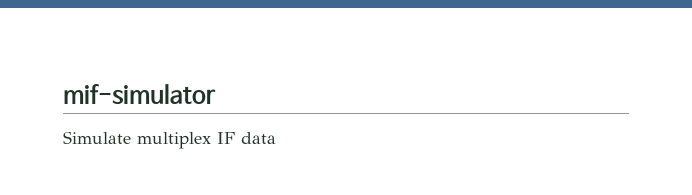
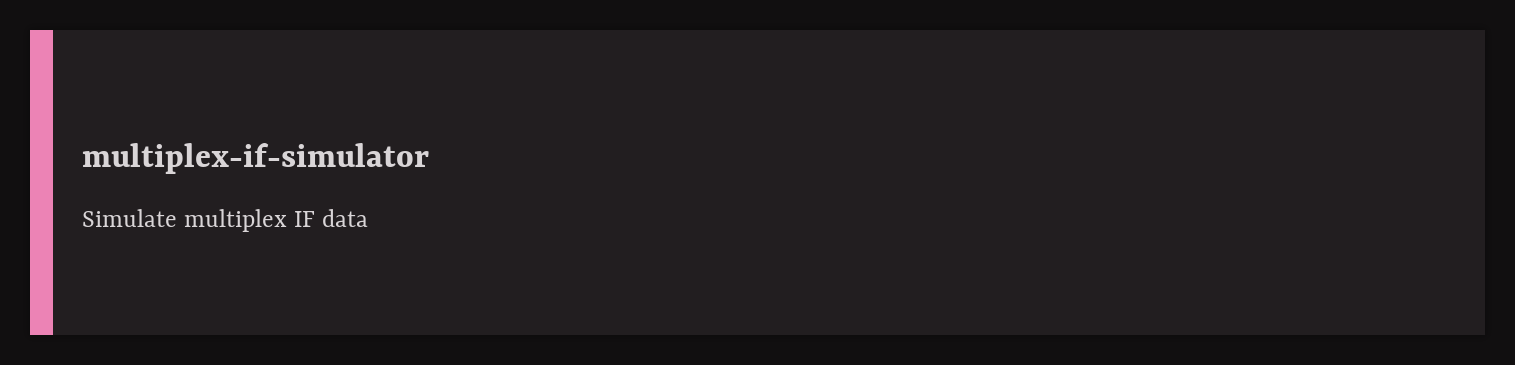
- mif-simulator
+ multiplex-if-simulator

